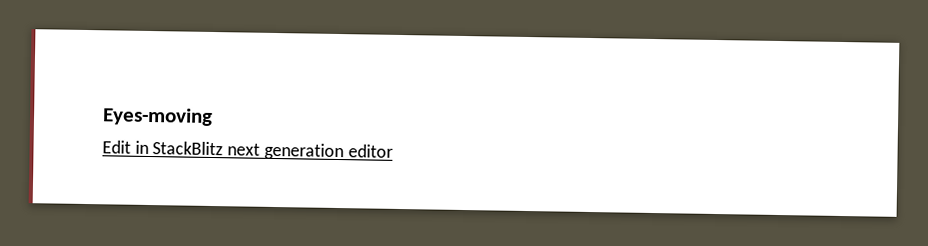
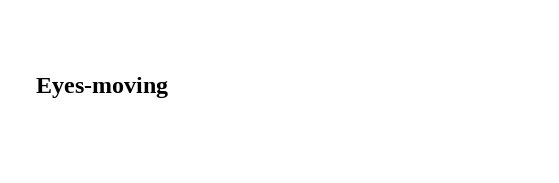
- Edit in StackBlitz next generation editor

